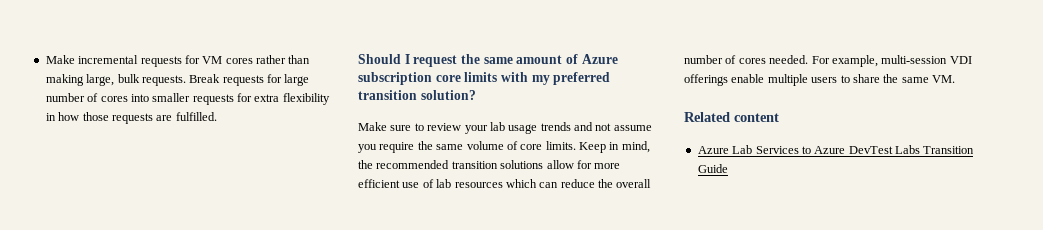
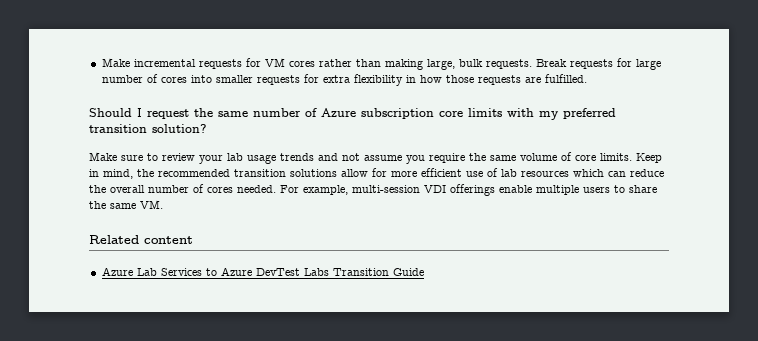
- Should I request the same amount of Azure subscription core limits with my preferred transition solution?
+ Should I request the same number of Azure subscription core limits with my preferred transition solution?

